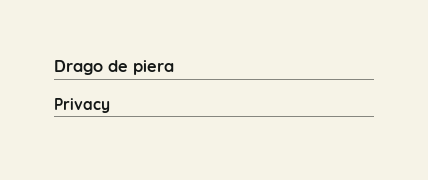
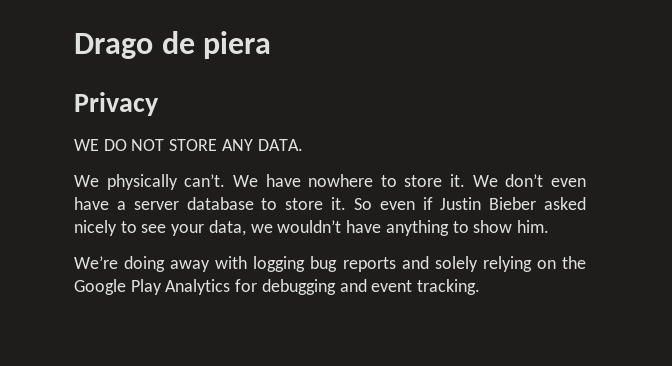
+ WE DO NOT STORE ANY DATA.
+ We physically can’t. We have nowhere to store it. We don’t even have a server database to store it. So even if Justin Bieber asked nicely to see your data, we wouldn’t have anything to show him.
+ We’re doing away with logging bug reports and solely relying on the Google Play Analytics for debugging and event tracking.

